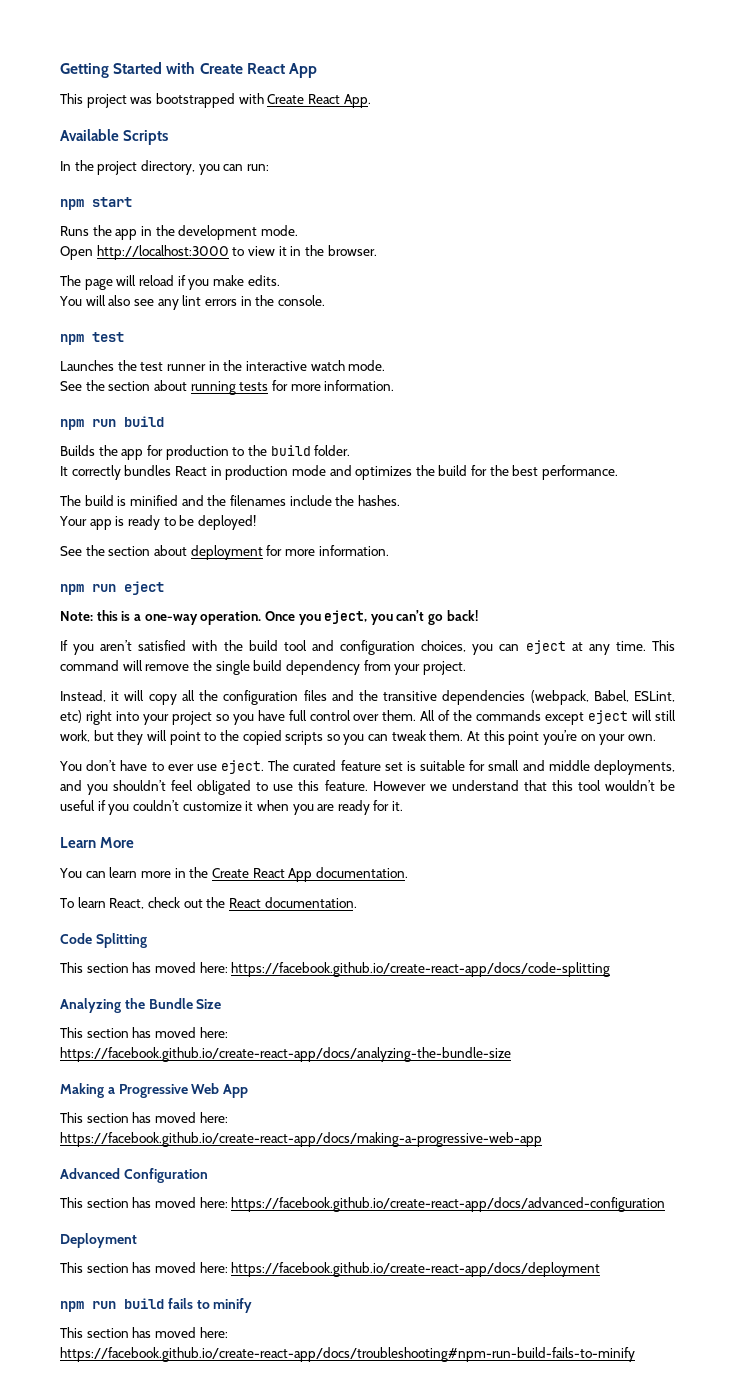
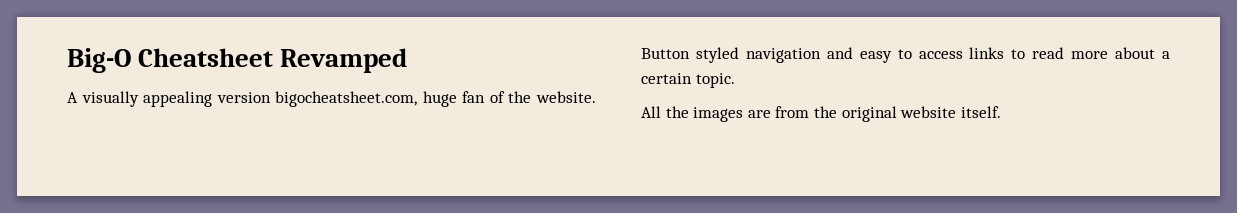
- Getting Started with Create React App
- This project was bootstrapped with Create React App.
- Available Scripts
- In the project directory, you can run:
- npm start
- Runs the app in the development mode.
- Open http://localhost:3000 to view it in the browser.
- The page will reload if you make edits.
- You will also see any lint errors in the console.
- npm test
- Launches the test runner in the interactive watch mode.
- See the section about running tests for more information.
- npm run build
- Builds the app for production to the build folder.
- It correctly bundles React in production mode and optimizes the build for the best performance.
- The build is minified and the filenames include the hashes.
- Your app is ready to be deployed!
- See the section about deployment for more information.
- npm run eject
- Note: this is a one-way operation. Once you eject, you can’t go back!
- If you aren’t satisfied with the build tool and configuration choices, you can eject at any time. This command will remove the single build dependency from your project.
- Instead, it will copy all the configuration files and the transitive dependencies (webpack, Babel, ESLint, etc) right into your project so you have full control over them. All of the commands except eject will still work, but they will point to the copied scripts so you can tweak them. At this point you’re on your own.
- You don’t have to ever use eject. The curated feature set is suitable for small and middle deployments, and you shouldn’t feel obligated to use this feature. However we understand that this tool wouldn’t be useful if you couldn’t customize it when you are ready for it.
- Learn More
- You can learn more in the Create React App documentation.
- To learn React, check out the React documentation.
- Code Splitting
- This section has moved here: https://facebook.github.io/create-react-app/docs/code-splitting
- Analyzing the Bundle Size
- This section has moved here: https://facebook.github.io/create-react-app/docs/analyzing-the-bundle-size
- Making a Progressive Web App
- This section has moved here: https://facebook.github.io/create-react-app/docs/making-a-progressive-web-app
- Advanced Configuration
- This section has moved here: https://facebook.github.io/create-react-app/docs/advanced-configuration
- Deployment
- This section has moved here: https://facebook.github.io/create-react-app/docs/deployment
- npm run build fails to minify
- This section has moved here: https://facebook.github.io/create-react-app/docs/troubleshooting#npm-run-build-fails-to-minify
+ Big-O Cheatsheet Revamped
+ A visually appealing version bigocheatsheet.com, huge fan of the website. Button styled navigation and easy to access links to read more about a certain topic.
+ All the images are from the original website itself.

